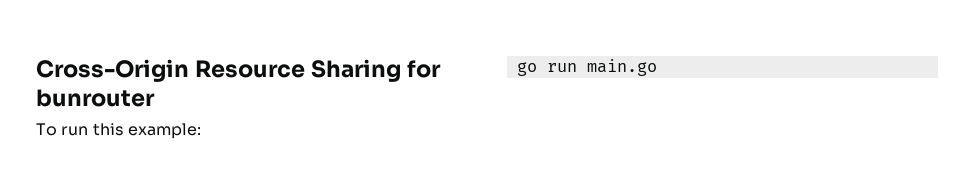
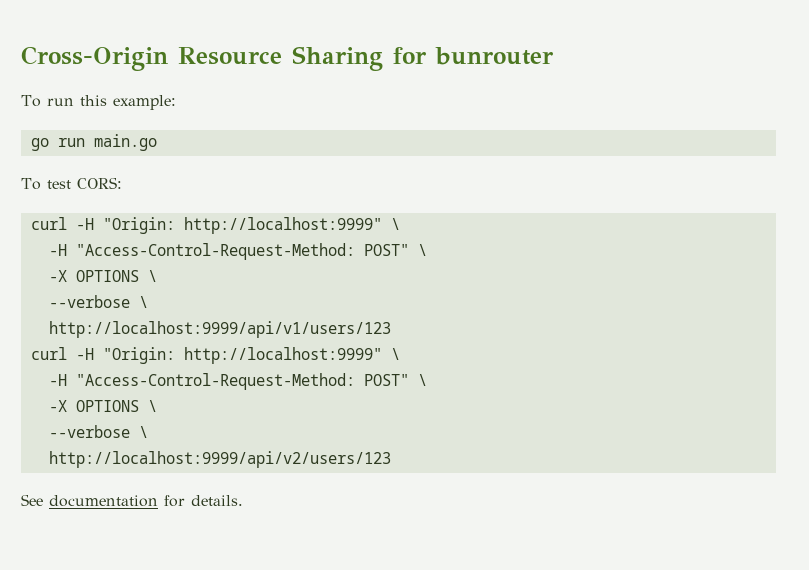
+ To test CORS:
+ curl -H "Origin: http://localhost:9999" \
+ -H "Access-Control-Request-Method: POST" \
+ -X OPTIONS \
+ --verbose \
+ http://localhost:9999/api/v1/users/123
+ curl -H "Origin: http://localhost:9999" \
+ -H "Access-Control-Request-Method: POST" \
+ -X OPTIONS \
+ --verbose \
+ http://localhost:9999/api/v2/users/123
+ See documentation for details.

